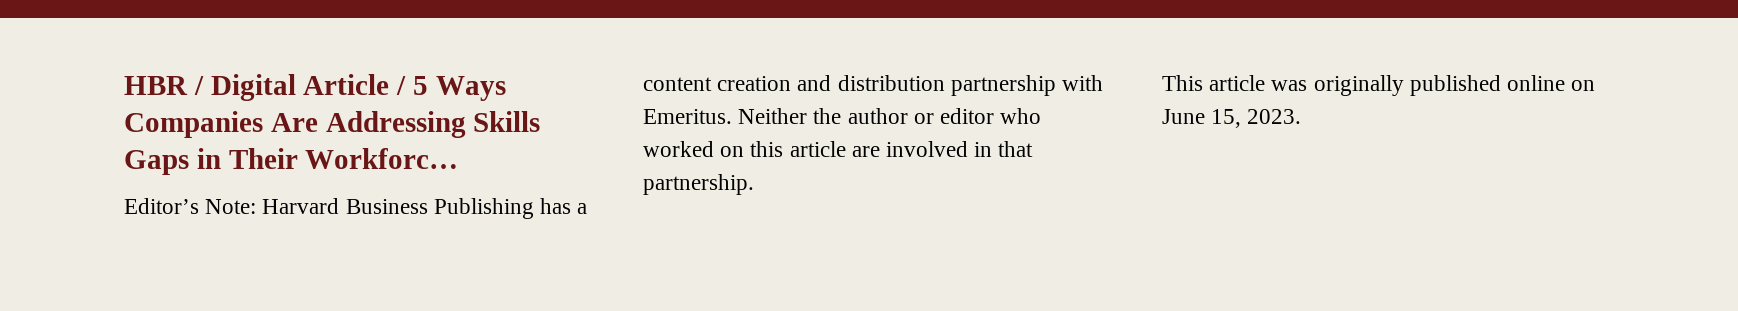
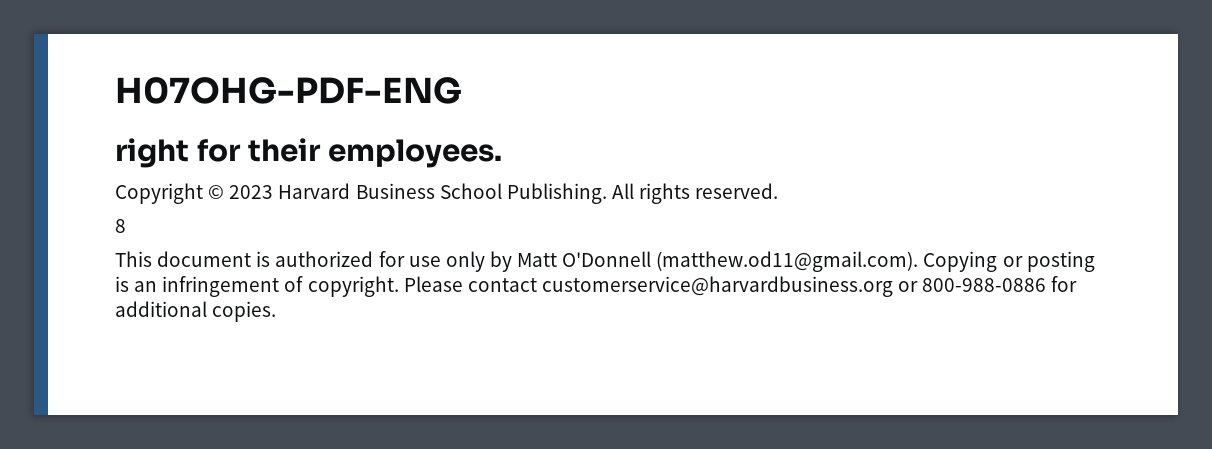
- HBR / Digital Article / 5 Ways Companies Are Addressing Skills Gaps in Their Workforc…
- Editor’s Note: Harvard Business Publishing has a content creation and distribution partnership with Emeritus. Neither the author or editor who worked on this article are involved in that partnership.
- This article was originally published online on June 15, 2023.
+ H07OHG-PDF-ENG
+ right for their employees.
+ Copyright © 2023 Harvard Business School Publishing. All rights reserved.
+ 8
+ This document is authorized for use only by Matt O'Donnell (matthew.od11@gmail.com). Copying or posting is an infringement of copyright. Please contact customerservice@harvardbusiness.org or 800-988-0886 for additional copies.

